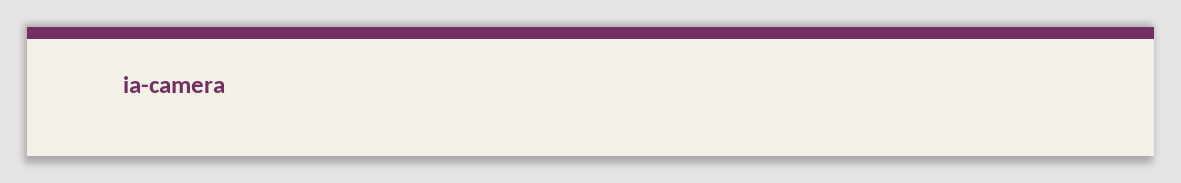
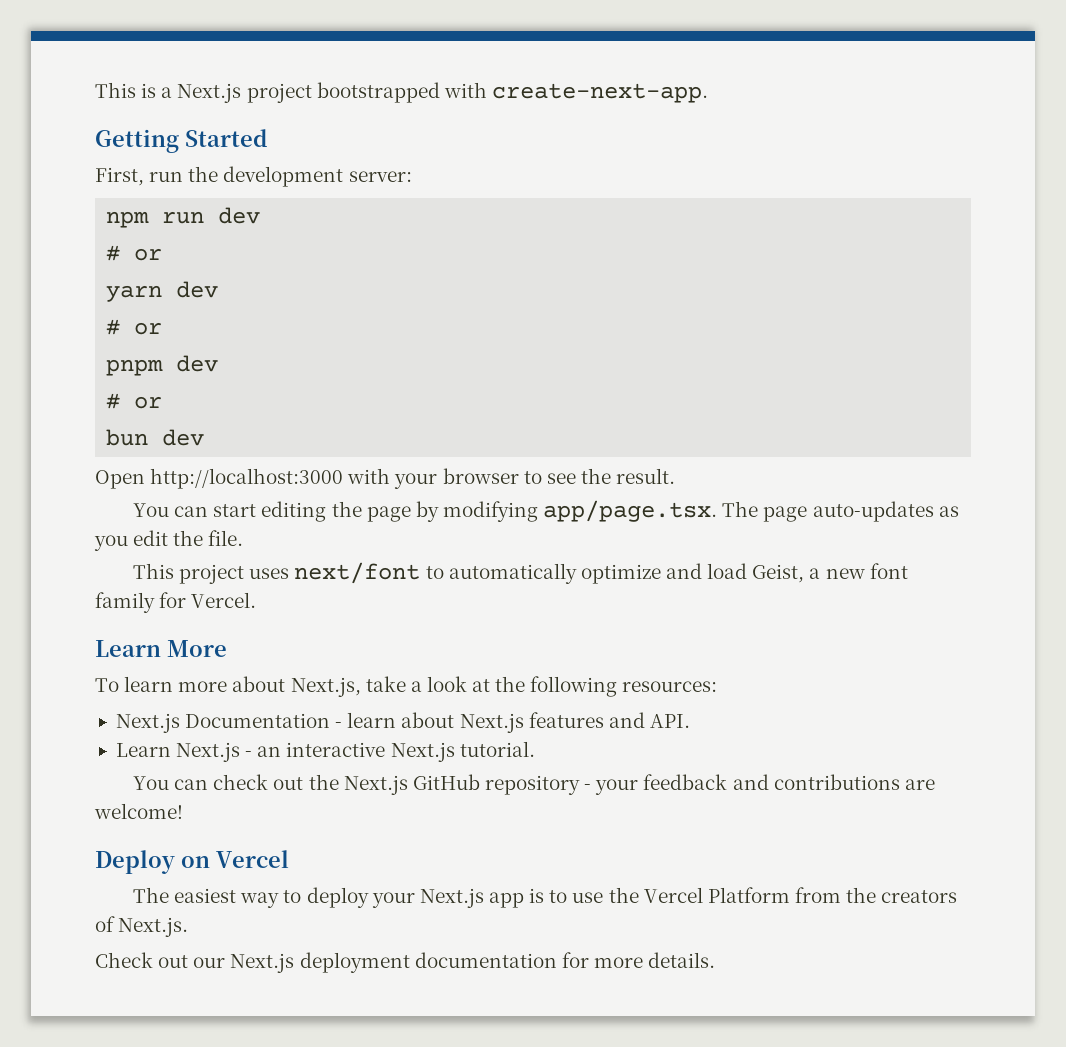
- ia-camera
+ This is a Next.js project bootstrapped with create-next-app.
+ Getting Started
+ First, run the development server:
+ npm run dev
+ # or
+ yarn dev
+ # or
+ pnpm dev
+ # or
+ bun dev
+ Open http://localhost:3000 with your browser to see the result.
+ You can start editing the page by modifying app/page.tsx. The page auto-updates as you edit the file.
+ This project uses next/font to automatically optimize and load Geist, a new font family for Vercel.
+ Learn More
+ To learn more about Next.js, take a look at the following resources:
+ Next.js Documentation - learn about Next.js features and API.
+ Learn Next.js - an interactive Next.js tutorial.
+ You can check out the Next.js GitHub repository - your feedback and contributions are welcome!
+ Deploy on Vercel
+ The easiest way to deploy your Next.js app is to use the Vercel Platform from the creators of Next.js.
+ Check out our Next.js deployment documentation for more details.

